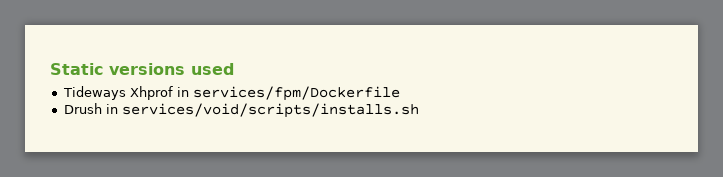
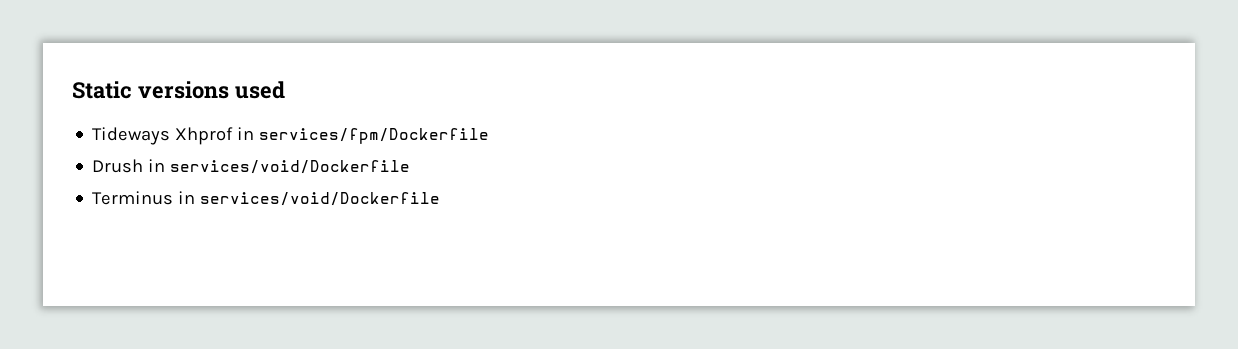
- Drush in services/void/scripts/installs.sh
+ Drush in services/void/Dockerfile
+ Terminus in services/void/Dockerfile

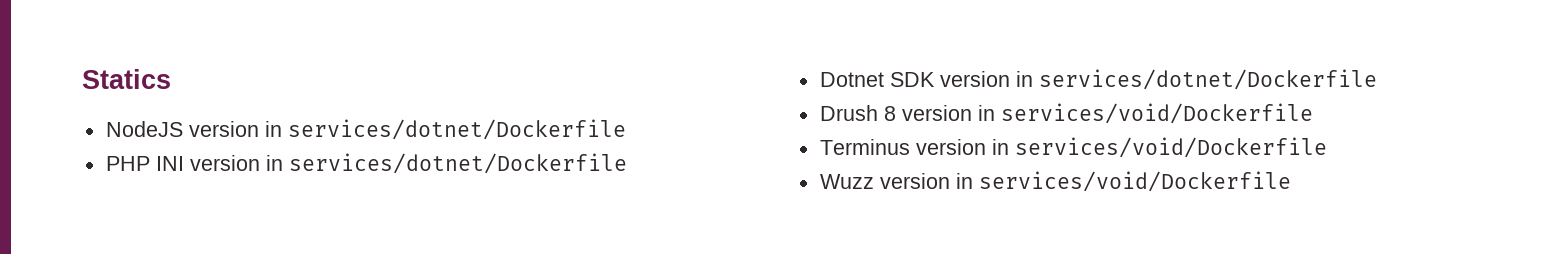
- Static versions used
- Tideways Xhprof in services/fpm/Dockerfile
+ Statics
+ NodeJS version in services/dotnet/Dockerfile
+ PHP INI version in services/dotnet/Dockerfile
+ Dotnet SDK version in services/dotnet/Dockerfile
- Drush in services/void/Dockerfile
+ Drush 8 version in services/void/Dockerfile
- Terminus in services/void/Dockerfile
+ Terminus version in services/void/Dockerfile
+ Wuzz version in services/void/Dockerfile

